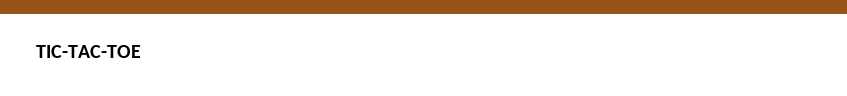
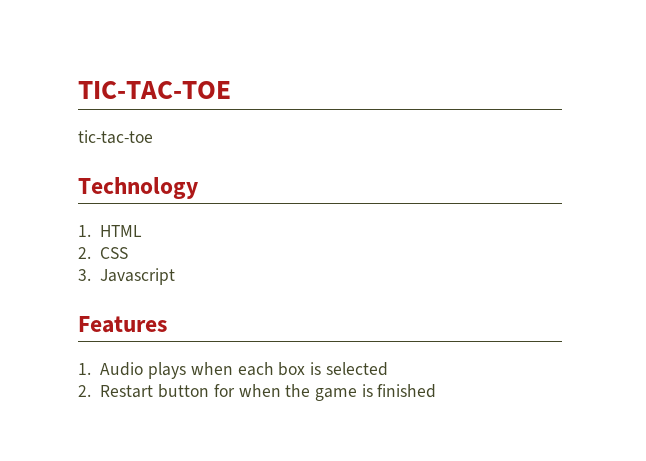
+ tic-tac-toe
+ Technology
+ 1. HTML
+ 2. CSS
+ 3. Javascript
+ Features
+ 1. Audio plays when each box is selected
+ 2. Restart button for when the game is finished

